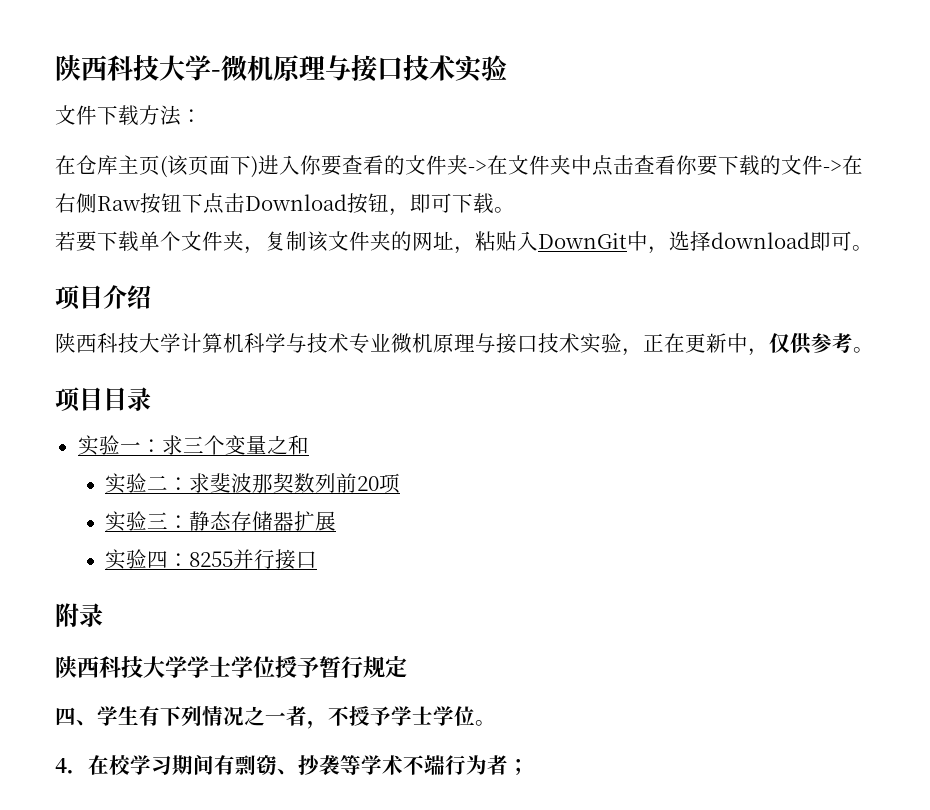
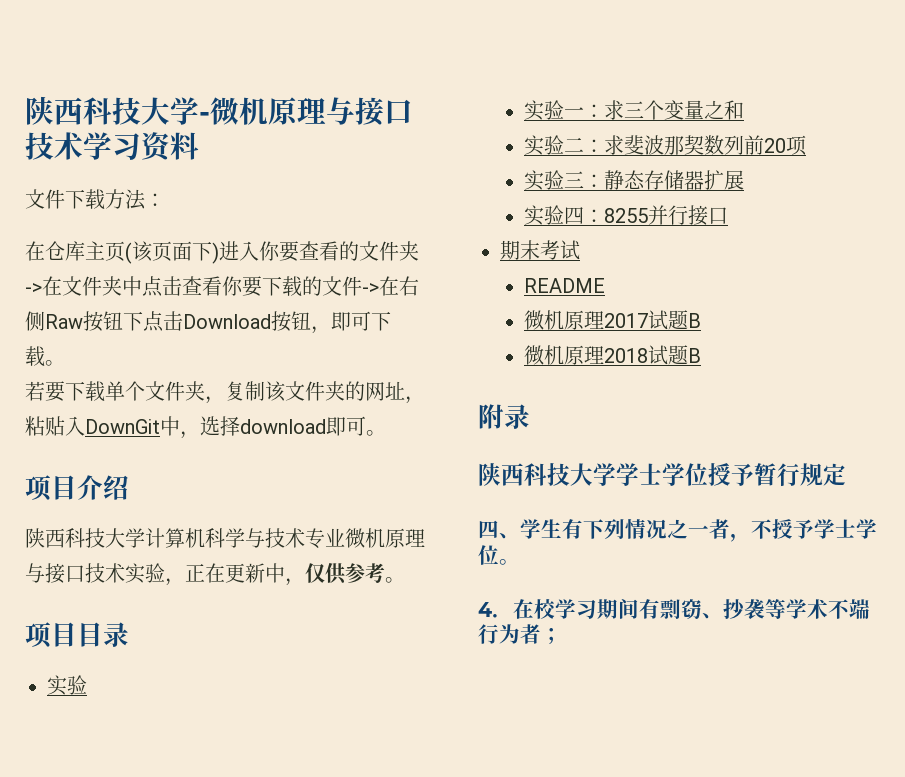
- 陕西科技大学-微机原理与接口技术实验
+ 陕西科技大学-微机原理与接口技术学习资料
  项目目录
+ 实验
+ 期末考试
+ README
+ 微机原理2017试题B
+ 微机原理2018试题B

